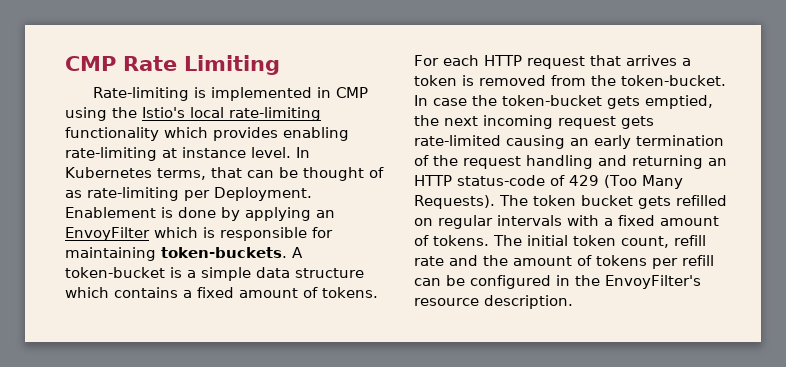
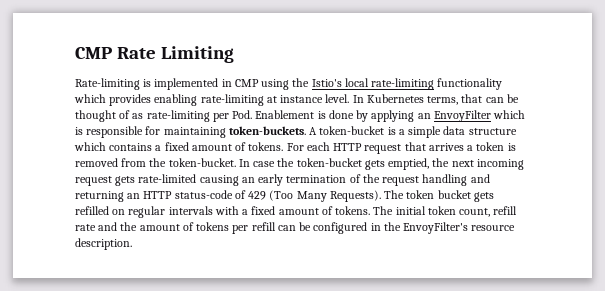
- In Kubernetes terms, that can be thought of as rate-limiting per Deployment. Enablement is done by applying an EnvoyFilter which is responsible for maintaining token-buckets.
+ In Kubernetes terms, that can be thought of as rate-limiting per Pod. Enablement is done by applying an EnvoyFilter which is responsible for maintaining token-buckets.

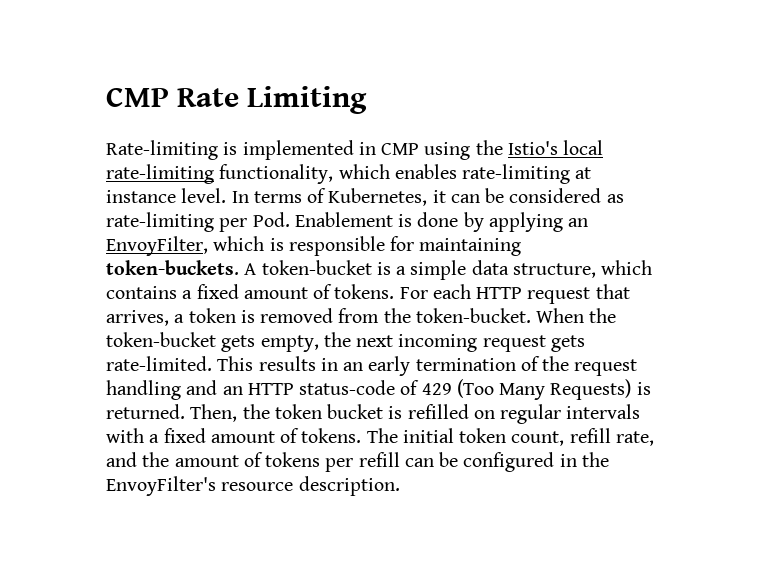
- Rate-limiting is implemented in CMP using the Istio's local rate-limiting functionality which provides enabling rate-limiting at instance level.
+ Rate-limiting is implemented in CMP using the Istio's local rate-limiting functionality, which enables rate-limiting at instance level.
- In Kubernetes terms, that can be thought of as rate-limiting per Pod. Enablement is done by applying an EnvoyFilter which is responsible for maintaining token-buckets.
+ In terms of Kubernetes, it can be considered as rate-limiting per Pod. Enablement is done by applying an EnvoyFilter, which is responsible for maintaining token-buckets.
- A token-bucket is a simple data structure which contains a fixed amount of tokens.
+ A token-bucket is a simple data structure, which contains a fixed amount of tokens.
- For each HTTP request that arrives a token is removed from the token-bucket.
+ For each HTTP request that arrives, a token is removed from the token-bucket.
- In case the token-bucket gets emptied, the next incoming request gets rate-limited causing an early termination of the request handling and returning an HTTP status-code of 429 (Too Many Requests). The token bucket gets refilled on regular intervals with a fixed amount of tokens.
+ When the token-bucket gets empty, the next incoming request gets rate-limited. This results in an early termination of the request handling and an HTTP status-code of 429 (Too Many Requests) is returned. Then, the token bucket is refilled on regular intervals with a fixed amount of tokens.
- The initial token count, refill rate and the amount of tokens per refill can be configured in the EnvoyFilter's resource description.
+ The initial token count, refill rate, and the amount of tokens per refill can be configured in the EnvoyFilter's resource description.

